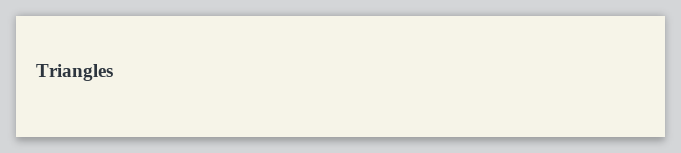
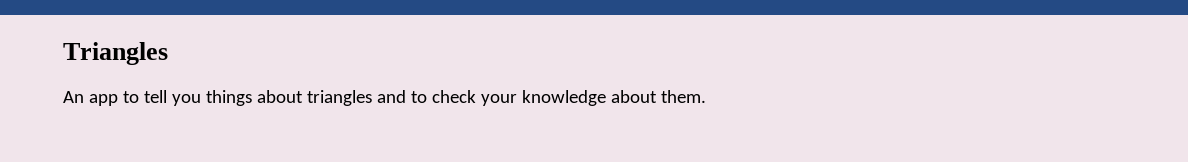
+ An app to tell you things about triangles and to check your knowledge about them.

